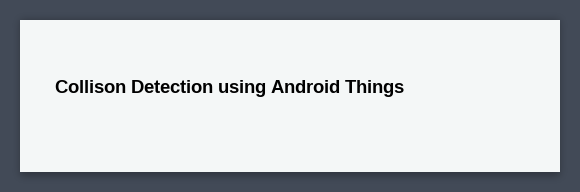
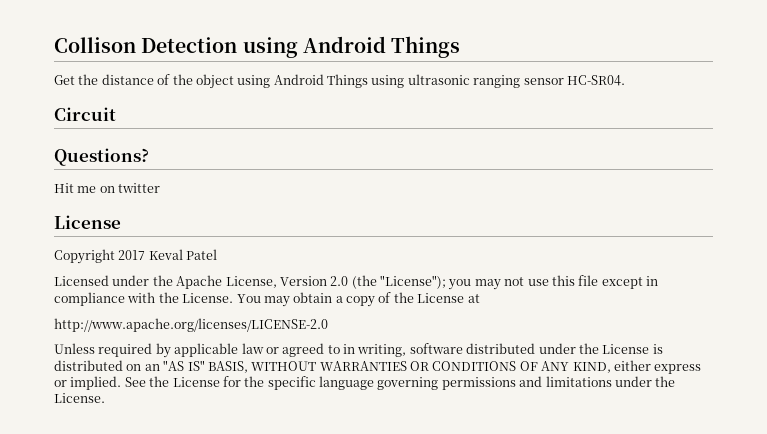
+ Get the distance of the object using Android Things using ultrasonic ranging sensor HC-SR04.
+ Circuit
+ Questions?
+ Hit me on twitter
+ License
+ Copyright 2017 Keval Patel
+ Licensed under the Apache License, Version 2.0 (the "License"); you may not use this file except in compliance with the License. You may obtain a copy of the License at
+ http://www.apache.org/licenses/LICENSE-2.0
+ Unless required by applicable law or agreed to in writing, software distributed under the License is distributed on an "AS IS" BASIS, WITHOUT WARRANTIES OR CONDITIONS OF ANY KIND, either express or implied. See the License for the specific language governing permissions and limitations under the License.

